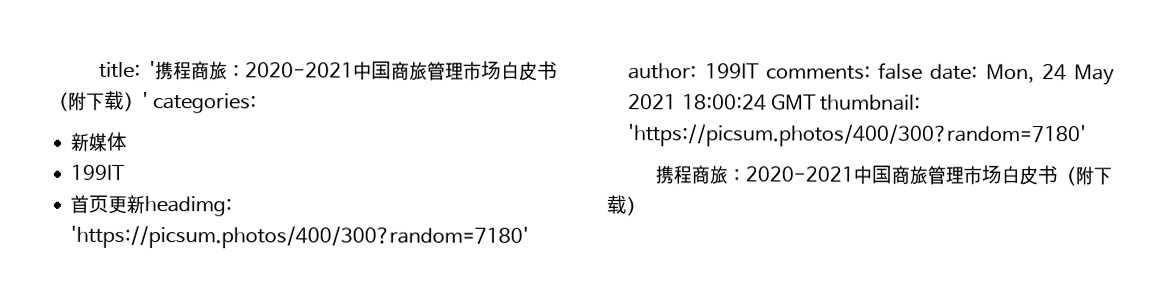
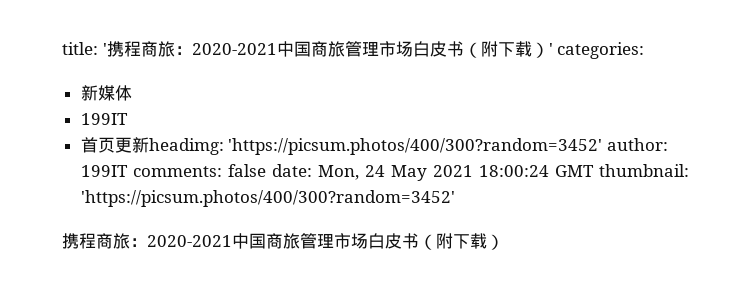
- 首页更新headimg: 'https://picsum.photos/400/300?random=7180' author: 199IT comments: false date: Mon, 24 May 2021 18:00:24 GMT thumbnail: 'https://picsum.photos/400/300?random=7180'
+ 首页更新headimg: 'https://picsum.photos/400/300?random=3452' author: 199IT comments: false date: Mon, 24 May 2021 18:00:24 GMT thumbnail: 'https://picsum.photos/400/300?random=3452'

